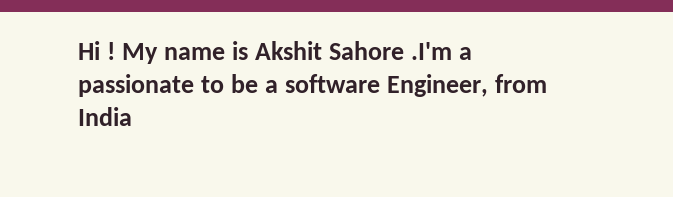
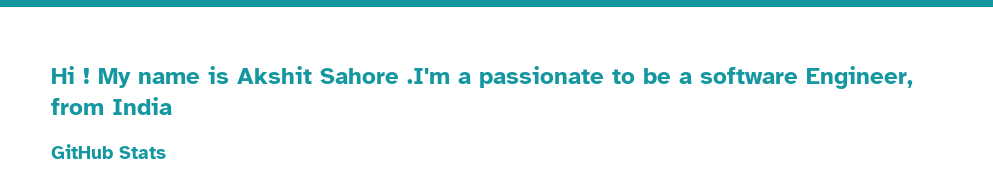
+ GitHub Stats

